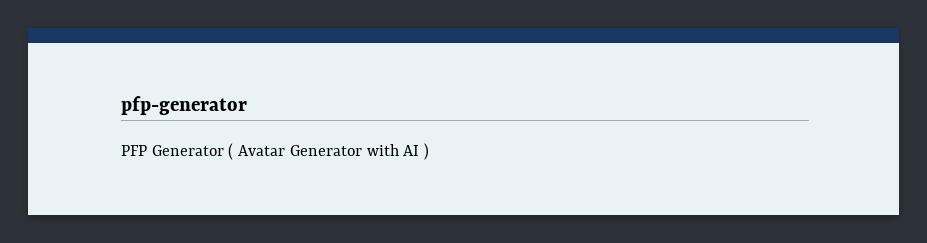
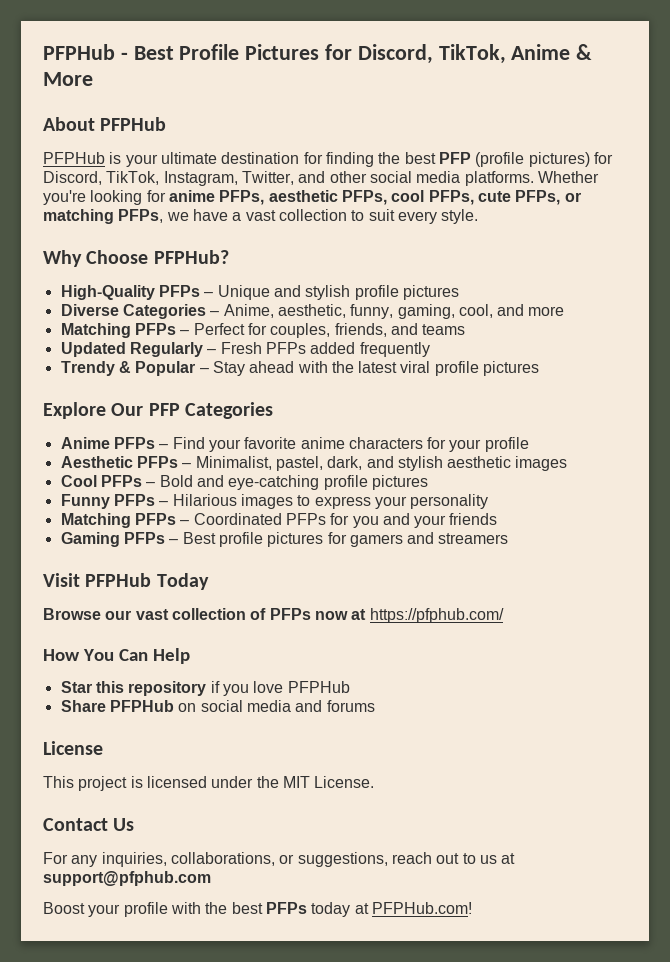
- pfp-generator
- PFP Generator ( Avatar Generator with AI )
+ PFPHub - Best Profile Pictures for Discord, TikTok, Anime & More
+ About PFPHub
+ PFPHub is your ultimate destination for finding the best PFP (profile pictures) for Discord, TikTok, Instagram, Twitter, and other social media platforms. Whether you're looking for anime PFPs, aesthetic PFPs, cool PFPs, cute PFPs, or matching PFPs, we have a vast collection to suit every style.
+ Why Choose PFPHub?
+ High-Quality PFPs – Unique and stylish profile pictures
+ Diverse Categories – Anime, aesthetic, funny, gaming, cool, and more
+ Matching PFPs – Perfect for couples, friends, and teams
+ Updated Regularly – Fresh PFPs added frequently
+ Trendy & Popular – Stay ahead with the latest viral profile pictures
+ Explore Our PFP Categories
+ Anime PFPs – Find your favorite anime characters for your profile
+ Aesthetic PFPs – Minimalist, pastel, dark, and stylish aesthetic images
+ Cool PFPs – Bold and eye-catching profile pictures
+ Funny PFPs – Hilarious images to express your personality
+ Matching PFPs – Coordinated PFPs for you and your friends
+ Gaming PFPs – Best profile pictures for gamers and streamers
+ Visit PFPHub Today
+ Browse our vast collection of PFPs now at https://pfphub.com/
+ How You Can Help
+ Star this repository if you love PFPHub
+ Share PFPHub on social media and forums
+ License
+ This project is licensed under the MIT License.
+ Contact Us
+ For any inquiries, collaborations, or suggestions, reach out to us at support@pfphub.com
+ Boost your profile with the best PFPs today at PFPHub.com!

